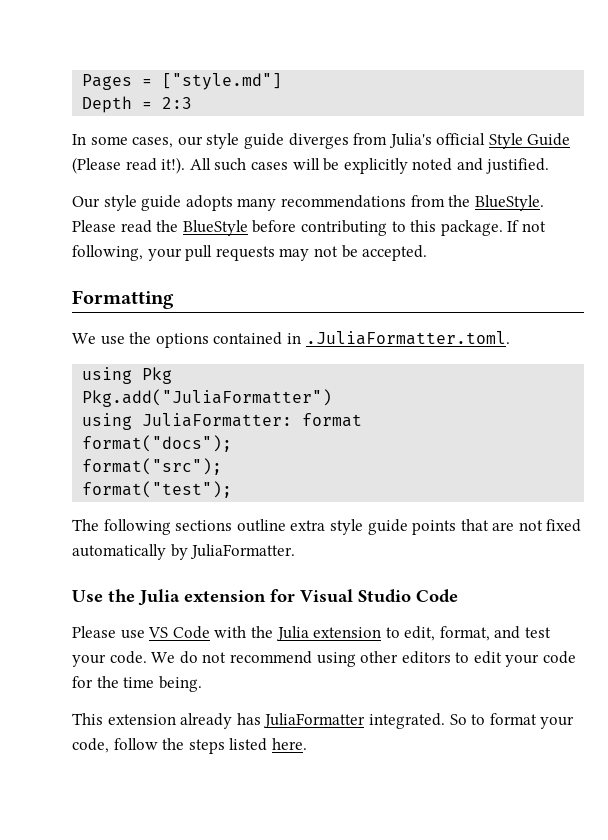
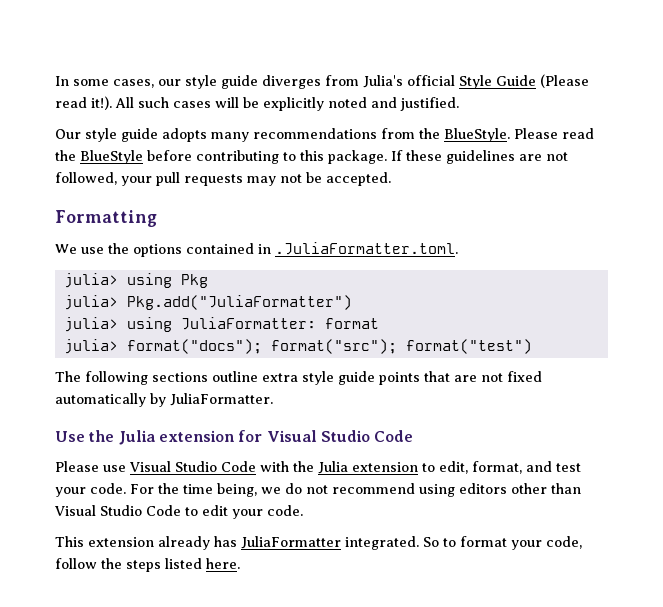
- Pages = ["style.md"]
- Depth = 2:3
- If not following, your pull requests may not be accepted.
+ If these guidelines are not followed, your pull requests may not be accepted.
- using Pkg
+ julia> using Pkg
- Pkg.add("JuliaFormatter")
+ julia> Pkg.add("JuliaFormatter")
- using JuliaFormatter: format
+ julia> using JuliaFormatter: format
- format("docs");
- format("src");
- format("test");
+ julia> format("docs"); format("src"); format("test")
- Please use VS Code with the Julia extension to edit, format, and test your code.
+ Please use Visual Studio Code with the Julia extension to edit, format, and test your code.
- We do not recommend using other editors to edit your code for the time being.
+ For the time being, we do not recommend using editors other than Visual Studio Code to edit your code.

